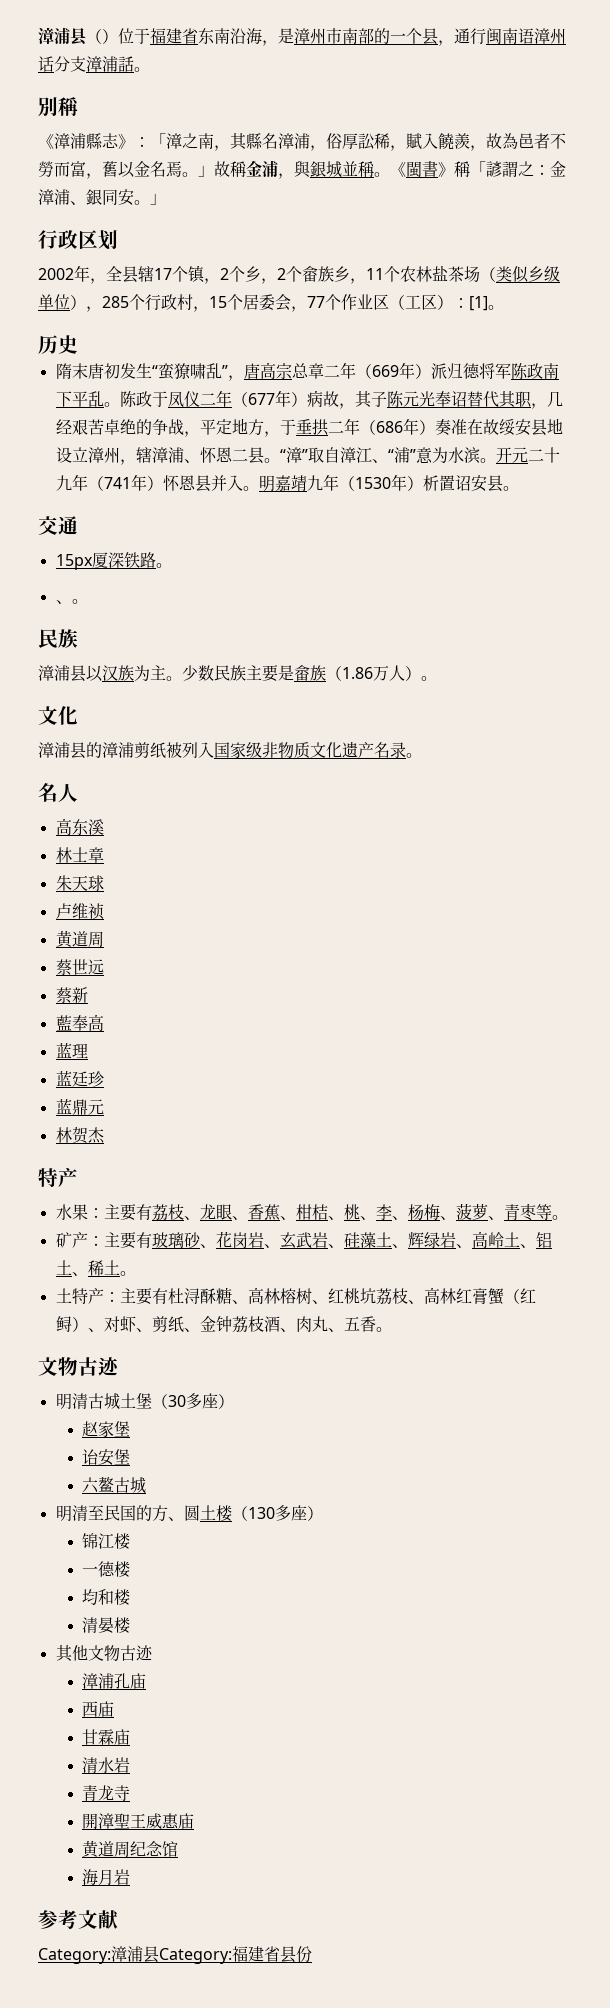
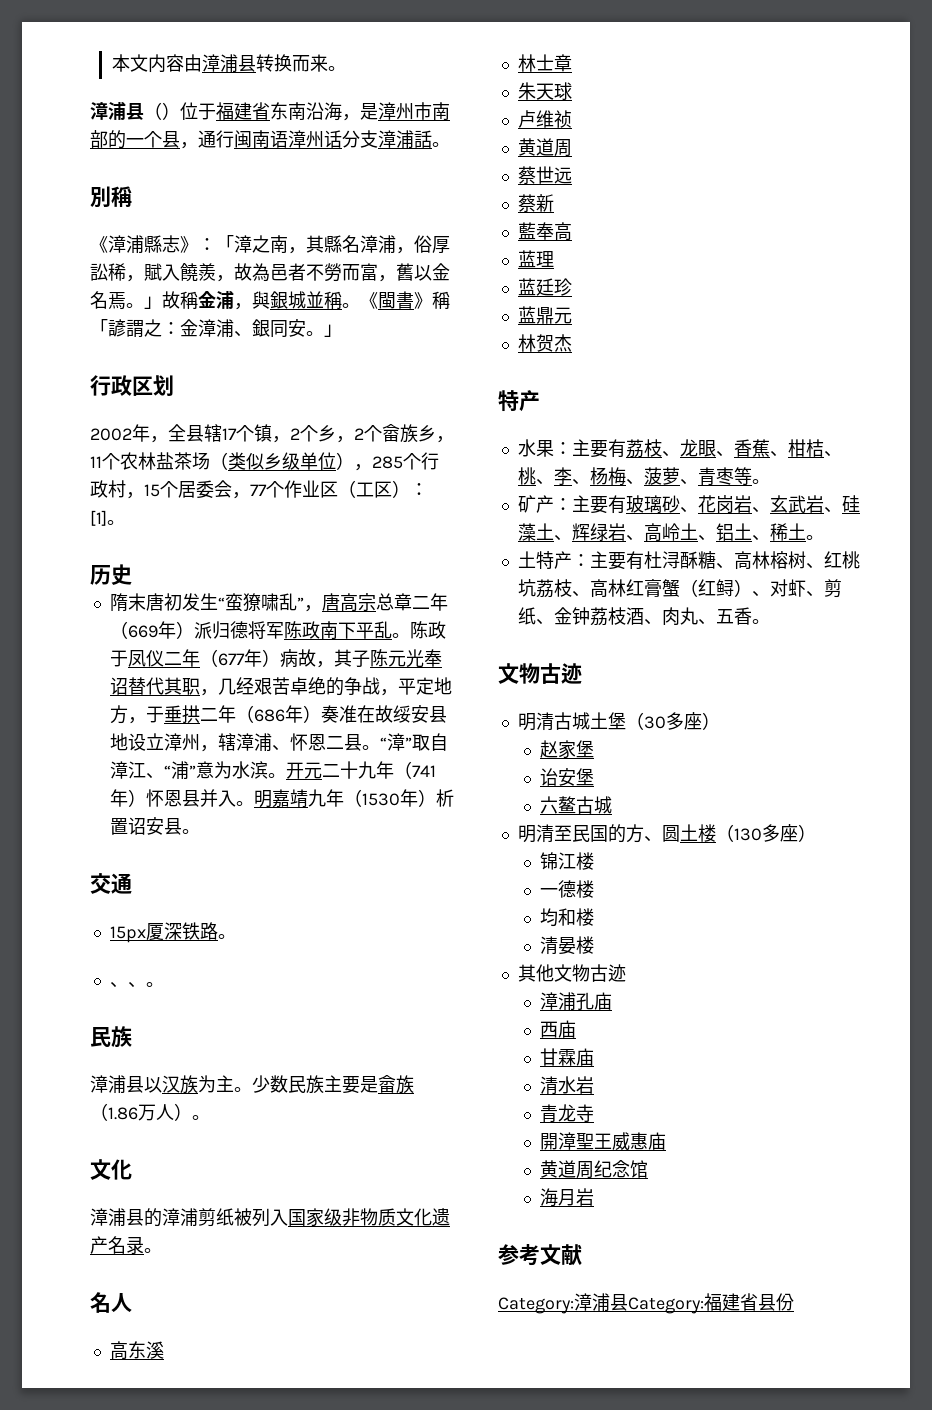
+ 本文内容由漳浦县转换而来。
- 、。
+ 、、。

